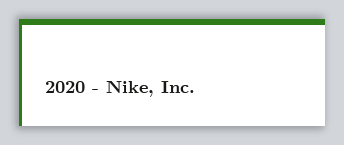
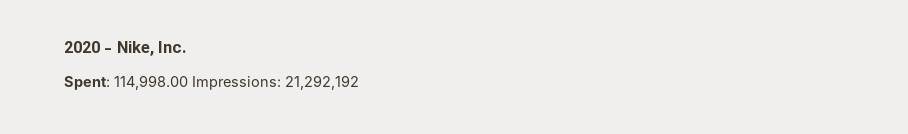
+ Spent: 114,998.00 Impressions: 21,292,192

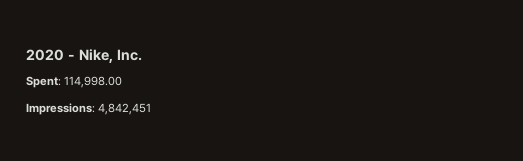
- Spent: 114,998.00 Impressions: 21,292,192
+ Spent: 114,998.00
+ Impressions: 4,842,451

